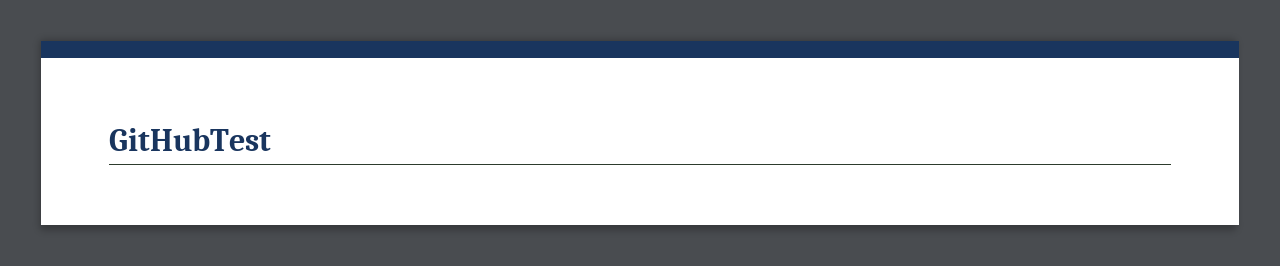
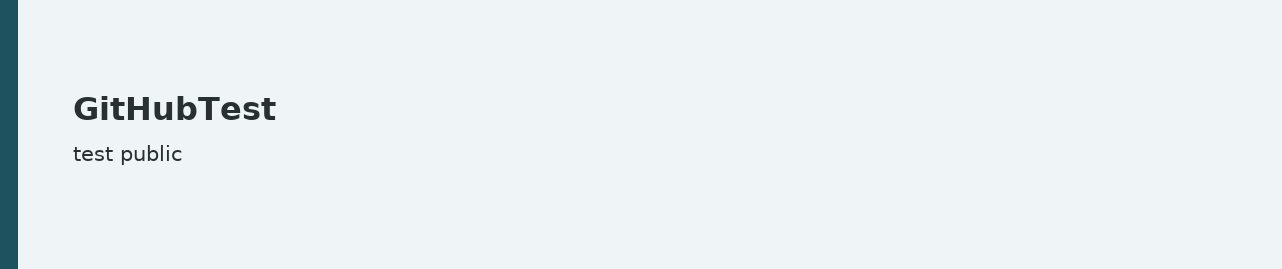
+ test public

